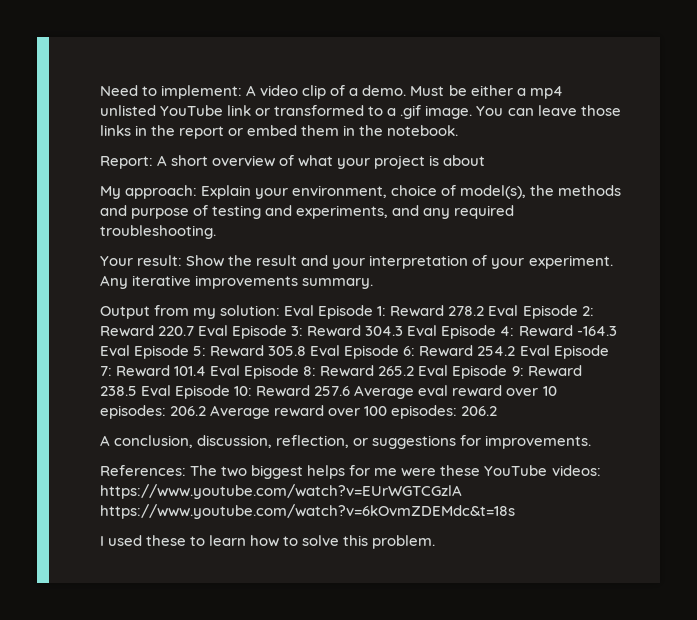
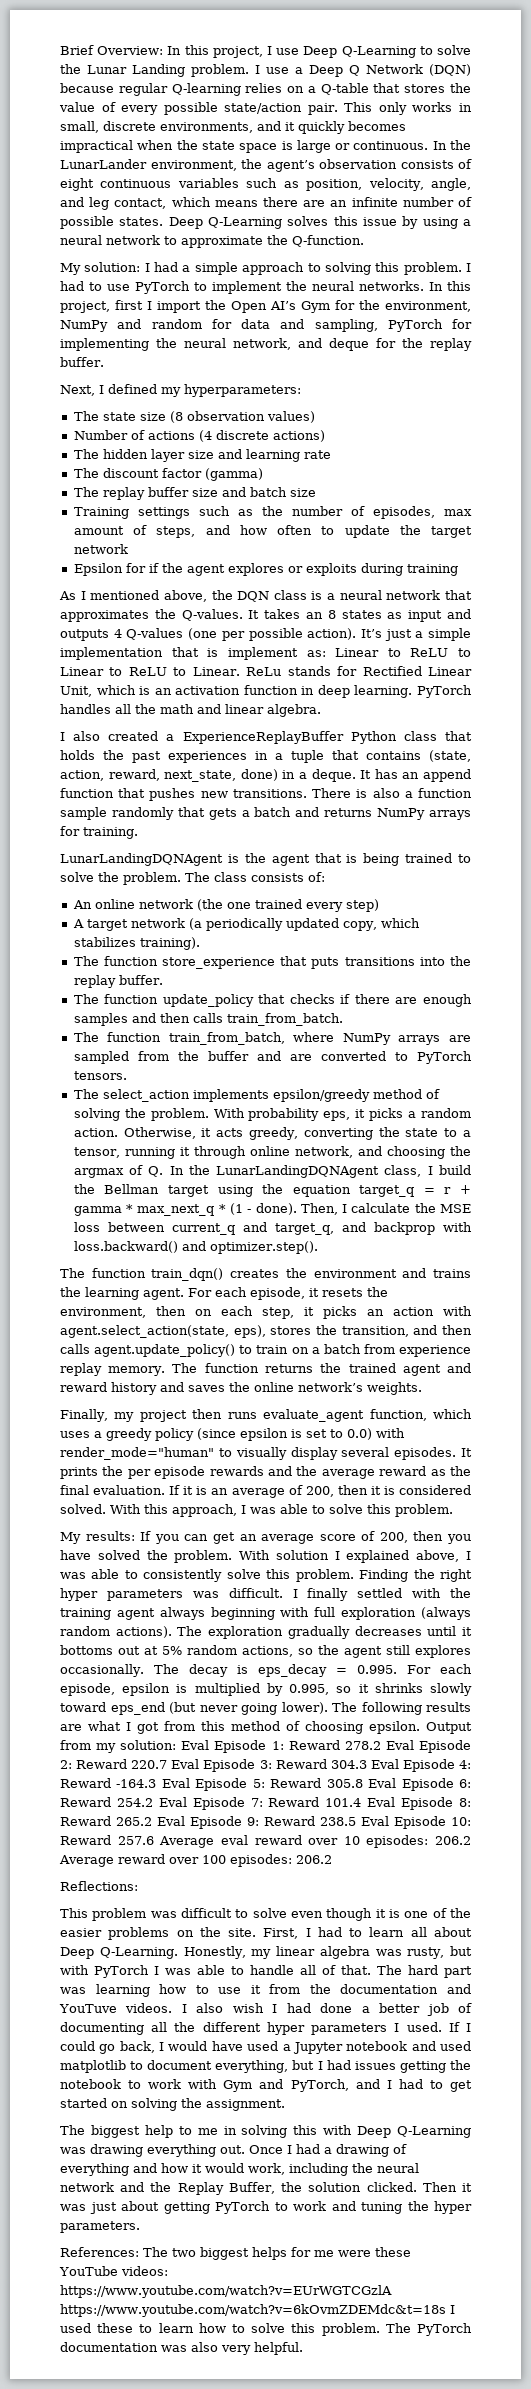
- Need to implement: A video clip of a demo. Must be either a mp4 unlisted YouTube link or transformed to a .gif image. You can leave those links in the report or embed them in the notebook.
- Report: A short overview of what your project is about
- My approach: Explain your environment, choice of model(s), the methods and purpose of testing and experiments, and any required troubleshooting.
- Your result: Show the result and your interpretation of your experiment. Any iterative improvements summary.
- Output from my solution:
+ Brief Overview: In this project, I use Deep Q-Learning to solve the Lunar Landing problem. I use a Deep Q Network (DQN) because regular Q-learning relies on a Q-table that stores the value of every possible state/action pair. This only works in small, discrete environments, and it quickly becomes impractical when the state space is large or continuous. In the LunarLander environment, the agent’s observation consists of eight continuous variables such as position, velocity, angle, and leg contact, which means there are an infinite number of possible states. Deep Q-Learning solves this issue by using a neural network to approximate the Q-function.
+ My solution: I had a simple approach to solving this problem. I had to use PyTorch to implement the neural networks. In this project, first I import the Open AI’s Gym for the environment, NumPy and random for data and sampling, PyTorch for implementing the neural network, and deque for the replay buffer.
+ Next, I defined my hyperparameters:
+ The state size (8 observation values)
+ Number of actions (4 discrete actions)
+ The hidden layer size and learning rate
+ The discount factor (gamma)
+ The replay buffer size and batch size
+ Training settings such as the number of episodes, max amount of steps, and how often to update the target network
+ Epsilon for if the agent explores or exploits during training
+ As I mentioned above, the DQN class is a neural network that approximates the Q-values. It takes an 8 states as input and outputs 4 Q-values (one per possible action). It’s just a simple implementation that is implement as: Linear to ReLU to Linear to ReLU to Linear. ReLu stands for Rectified Linear Unit, which is an activation function in deep learning. PyTorch handles all the math and linear algebra.
+ I also created a ExperienceReplayBuffer Python class that holds the past experiences in a tuple that contains (state, action, reward, next_state, done) in a deque. It has an append function that pushes new transitions. There is also a function sample randomly that gets a batch and returns NumPy arrays for training.
+ LunarLandingDQNAgent is the agent that is being trained to solve the problem. The class consists of:
+ An online network (the one trained every step)
+ A target network (a periodically updated copy, which stabilizes training).
+ The function store_experience that puts transitions into the replay buffer.
+ The function update_policy that checks if there are enough samples and then calls train_from_batch.
+ The function train_from_batch, where NumPy arrays are sampled from the buffer and are converted to PyTorch tensors.
+ The select_action implements epsilon/greedy method of solving the problem. With probability eps, it picks a random action. Otherwise, it acts greedy, converting the state to a tensor, running it through online network, and choosing the argmax of Q. In the LunarLandingDQNAgent class, I build the Bellman target using the equation target_q = r + gamma * max_next_q * (1 - done). Then, I calculate the MSE loss between current_q and target_q, and backprop with loss.backward() and optimizer.step().
+ The function train_dqn() creates the environment and trains the learning agent. For each episode, it resets the environment, then on each step, it picks an action with agent.select_action(state, eps), stores the transition, and then calls agent.update_policy() to train on a batch from experience replay memory. The function returns the trained agent and reward history and saves the online network’s weights.
+ Finally, my project then runs evaluate_agent function, which uses a greedy policy (since epsilon is set to 0.0) with render_mode="human" to visually display several episodes. It prints the per episode rewards and the average reward as the final evaluation. If it is an average of 200, then it is considered solved. With this approach, I was able to solve this problem.
+ My results: If you can get an average score of 200, then you have solved the problem. With solution I explained above, I was able to consistently solve this problem. Finding the right hyper parameters was difficult. I finally settled with the training agent always beginning with full exploration (always random actions). The exploration gradually decreases until it bottoms out at 5% random actions, so the agent still explores occasionally. The decay is eps_decay = 0.995. For each episode, epsilon is multiplied by 0.995, so it shrinks slowly toward eps_end (but never going lower). The following results are what I got from this method of choosing epsilon. Output from my solution:
- A conclusion, discussion, reflection, or suggestions for improvements.
+ Reflections:
+ This problem was difficult to solve even though it is one of the easier problems on the site. First, I had to learn all about Deep Q-Learning. Honestly, my linear algebra was rusty, but with PyTorch I was able to handle all of that. The hard part was learning how to use it from the documentation and YouTuve videos. I also wish I had done a better job of documenting all the different hyper parameters I used. If I could go back, I would have used a Jupyter notebook and used matplotlib to document everything, but I had issues getting the notebook to work with Gym and PyTorch, and I had to get started on solving the assignment.
+ The biggest help to me in solving this with Deep Q-Learning was drawing everything out. Once I had a drawing of everything and how it would work, including the neural network and the Replay Buffer, the solution clicked. Then it was just about getting PyTorch to work and tuning the hyper parameters.
- References: The two biggest helps for me were these YouTube videos: https://www.youtube.com/watch?v=EUrWGTCGzlA https://www.youtube.com/watch?v=6kOvmZDEMdc&t=18s
- I used these to learn how to solve this problem.
+ References: The two biggest helps for me were these YouTube videos: https://www.youtube.com/watch?v=EUrWGTCGzlA https://www.youtube.com/watch?v=6kOvmZDEMdc&t=18s I used these to learn how to solve this problem.
+ The PyTorch documentation was also very helpful.

